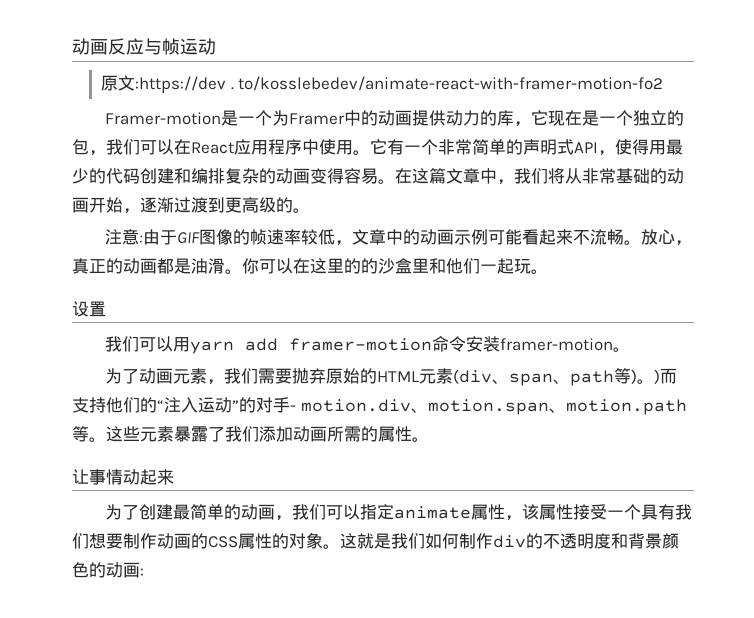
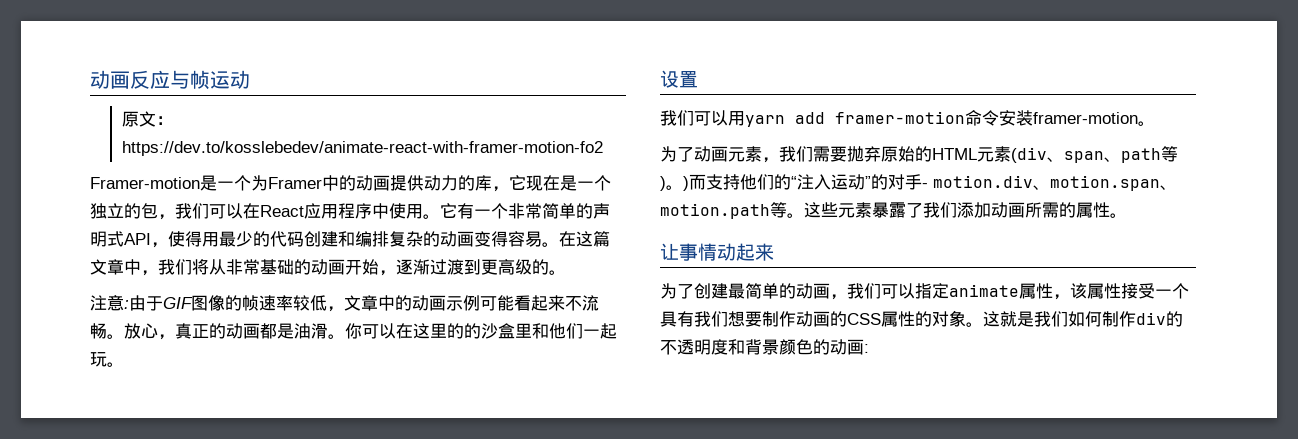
- 原文:https://dev . to/kosslebedev/animate-react-with-framer-motion-fo2
+ 原文：https://dev.to/kosslebedev/animate-react-with-framer-motion-fo2

